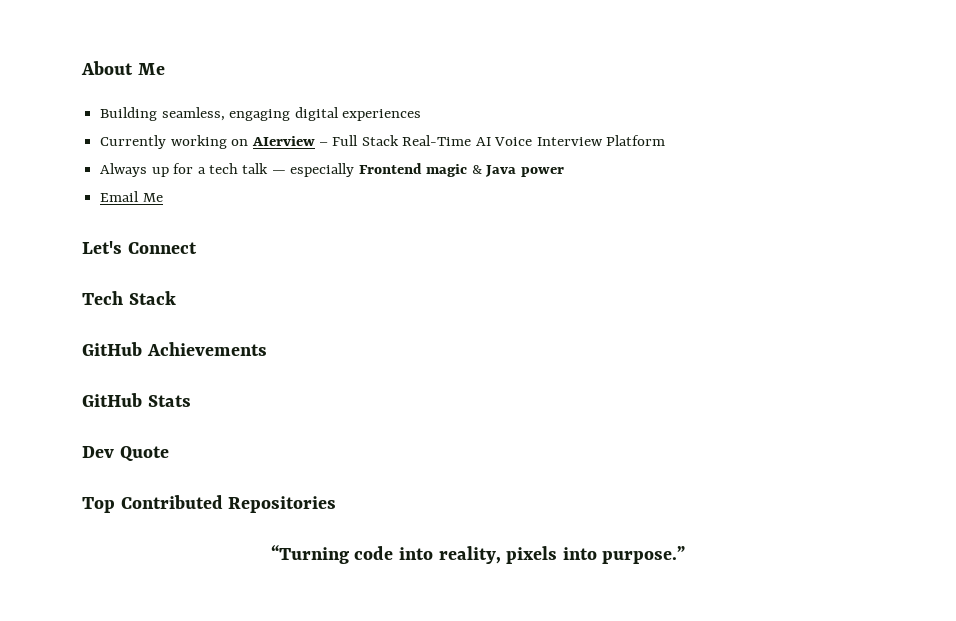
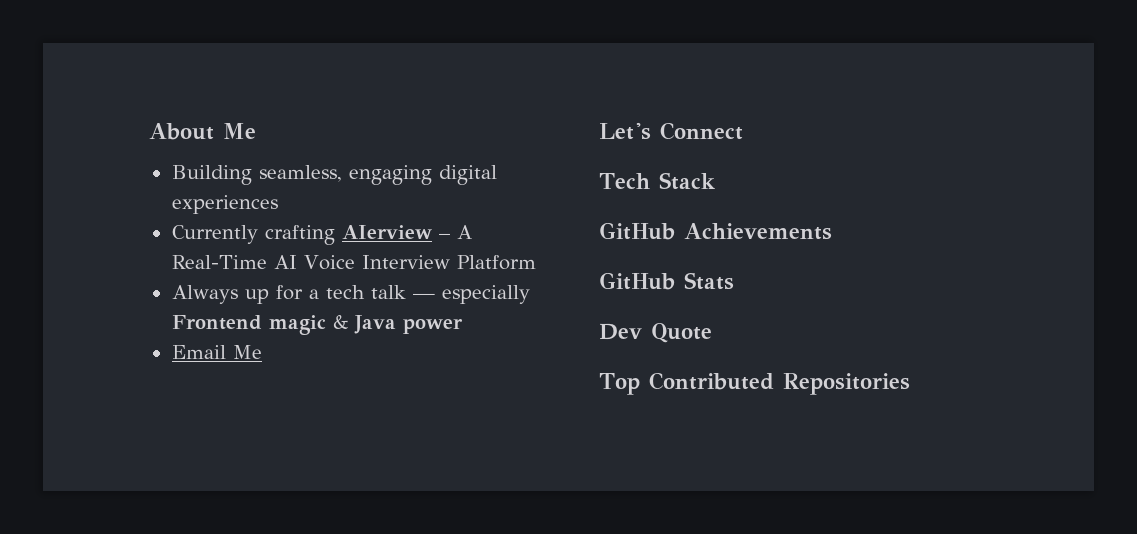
- Currently working on AIerview – Full Stack Real-Time AI Voice Interview Platform
+ Currently crafting AIerview – A Real-Time AI Voice Interview Platform
- “Turning code into reality, pixels into purpose.”

